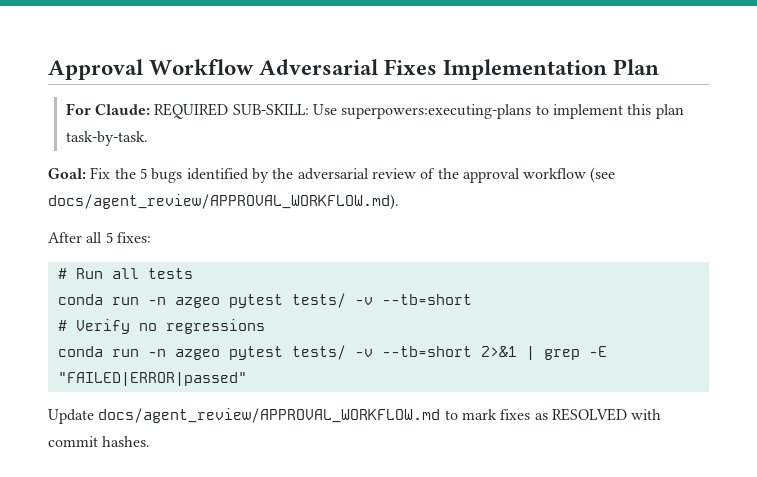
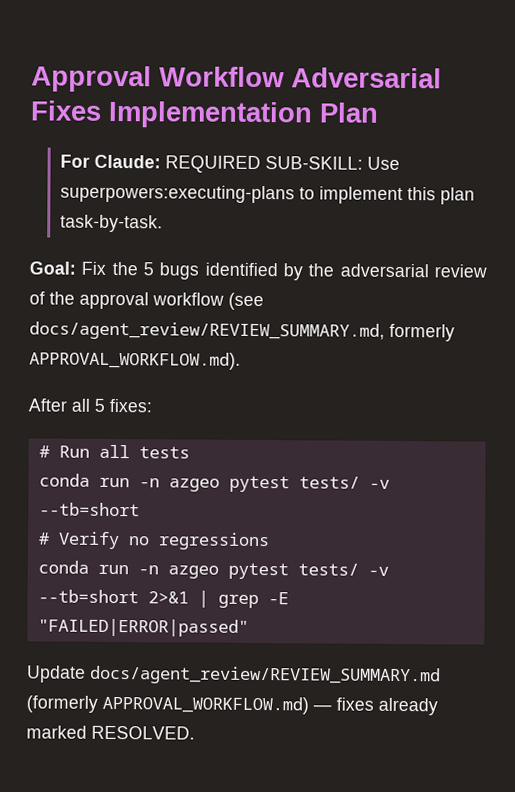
- Goal: Fix the 5 bugs identified by the adversarial review of the approval workflow (see docs/agent_review/APPROVAL_WORKFLOW.md).
+ Goal: Fix the 5 bugs identified by the adversarial review of the approval workflow (see docs/agent_review/REVIEW_SUMMARY.md, formerly APPROVAL_WORKFLOW.md).
- Update docs/agent_review/APPROVAL_WORKFLOW.md to mark fixes as RESOLVED with commit hashes.
+ Update docs/agent_review/REVIEW_SUMMARY.md (formerly APPROVAL_WORKFLOW.md) — fixes already marked RESOLVED.

